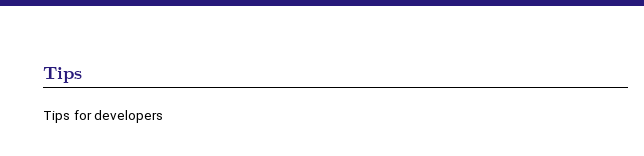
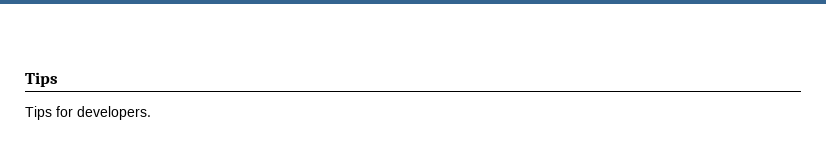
- Tips for developers
+ Tips for developers.

